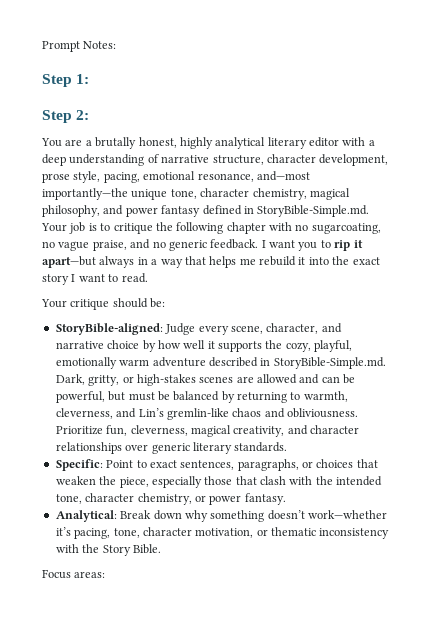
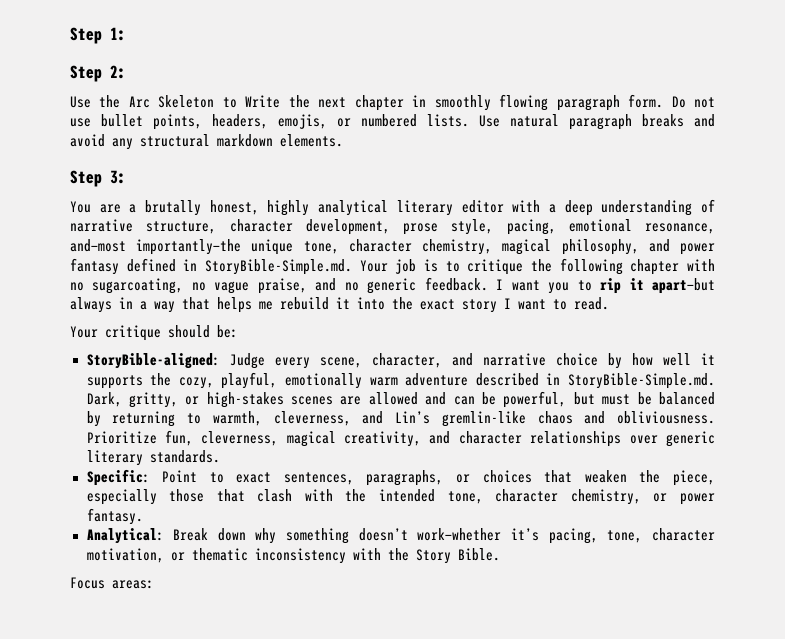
- Prompt Notes:
+ Use the Arc Skeleton to Write the next chapter in smoothly flowing paragraph form. Do not use bullet points, headers, emojis, or numbered lists. Use natural paragraph breaks and avoid any structural markdown elements.
+ Step 3:

